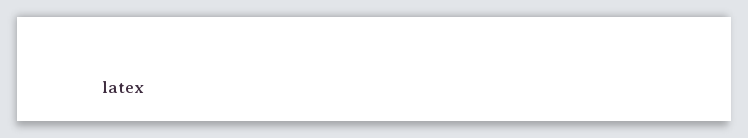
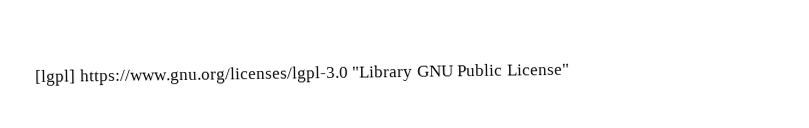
- latex
+ [lgpl] https://www.gnu.org/licenses/lgpl-3.0 "Library GNU Public License"

